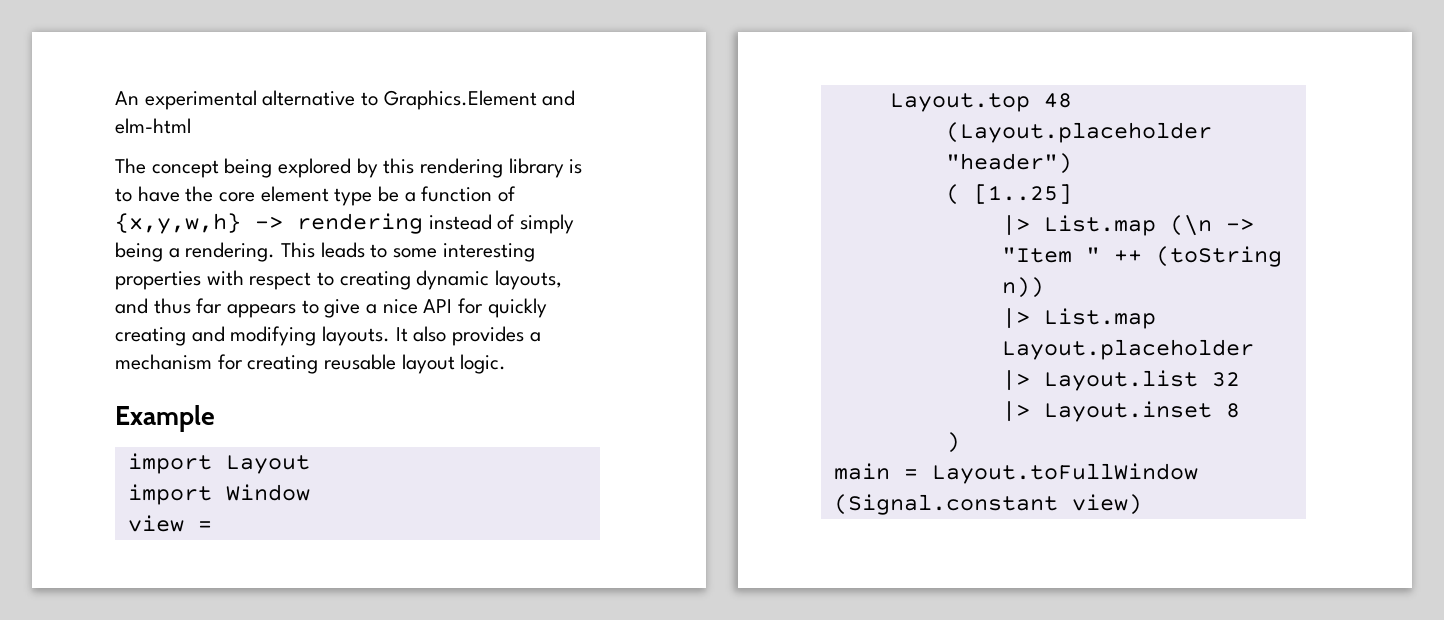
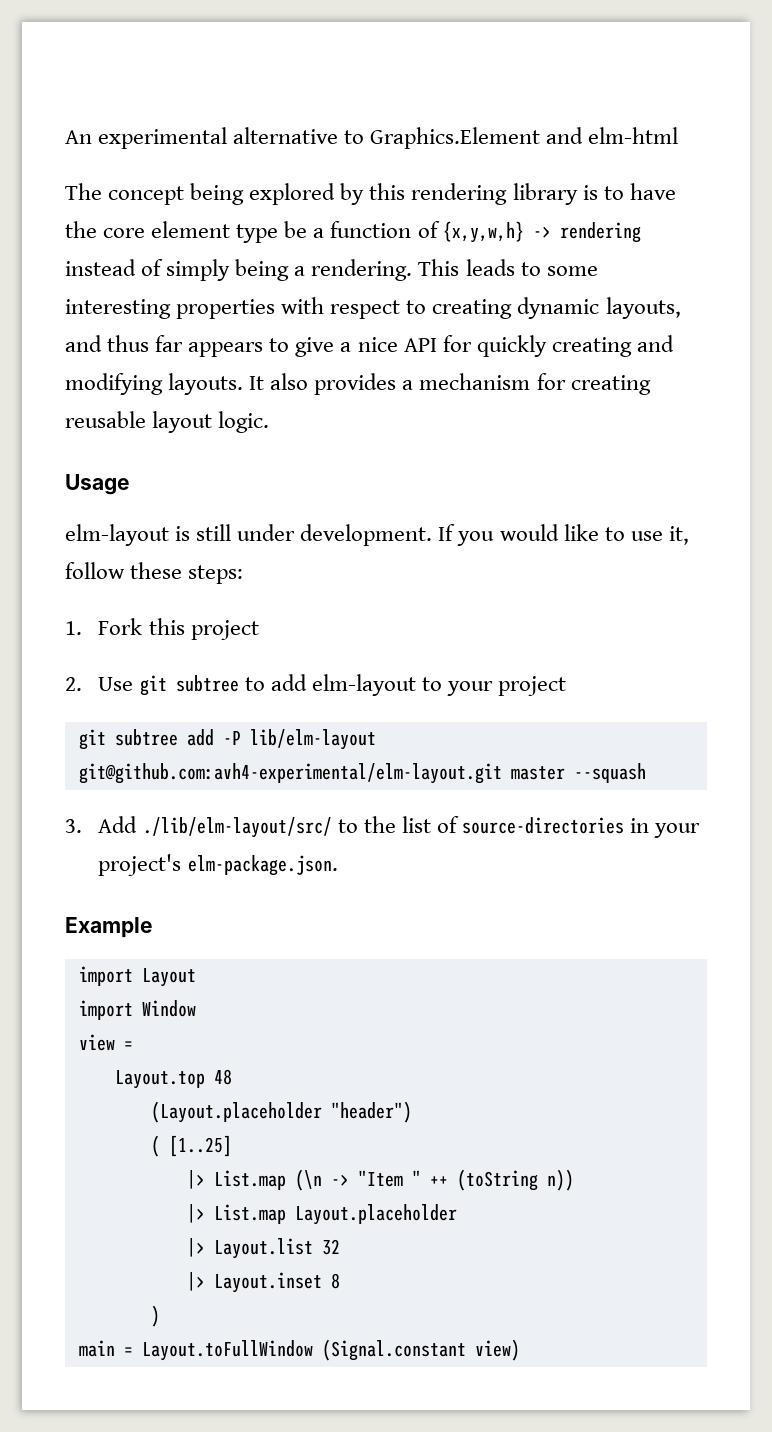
+ Usage
+ elm-layout is still under development. If you would like to use it, follow these steps:
+ 1. Fork this project
+ 2. Use git subtree to add elm-layout to your project
+ git subtree add -P lib/elm-layout git@github.com:avh4-experimental/elm-layout.git master --squash
+ 3. Add ./lib/elm-layout/src/ to the list of source-directories in your project's elm-package.json.

